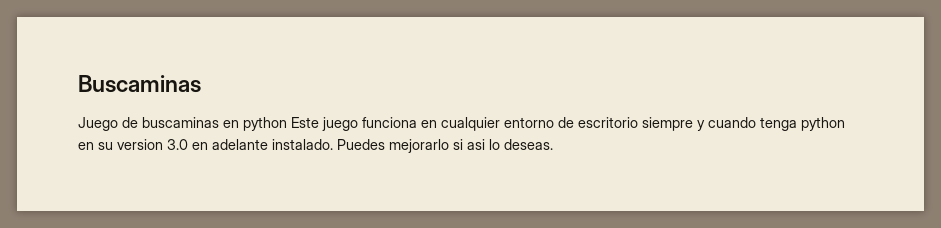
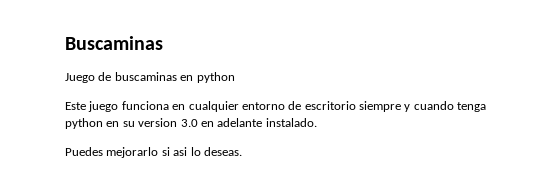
- Juego de buscaminas en python Este juego funciona en cualquier entorno de escritorio siempre y cuando tenga python en su version 3.0 en adelante instalado. Puedes mejorarlo si asi lo deseas.
+ Juego de buscaminas en python
+ Este juego funciona en cualquier entorno de escritorio siempre y cuando tenga python en su version 3.0 en adelante instalado.
+ Puedes mejorarlo si asi lo deseas.

